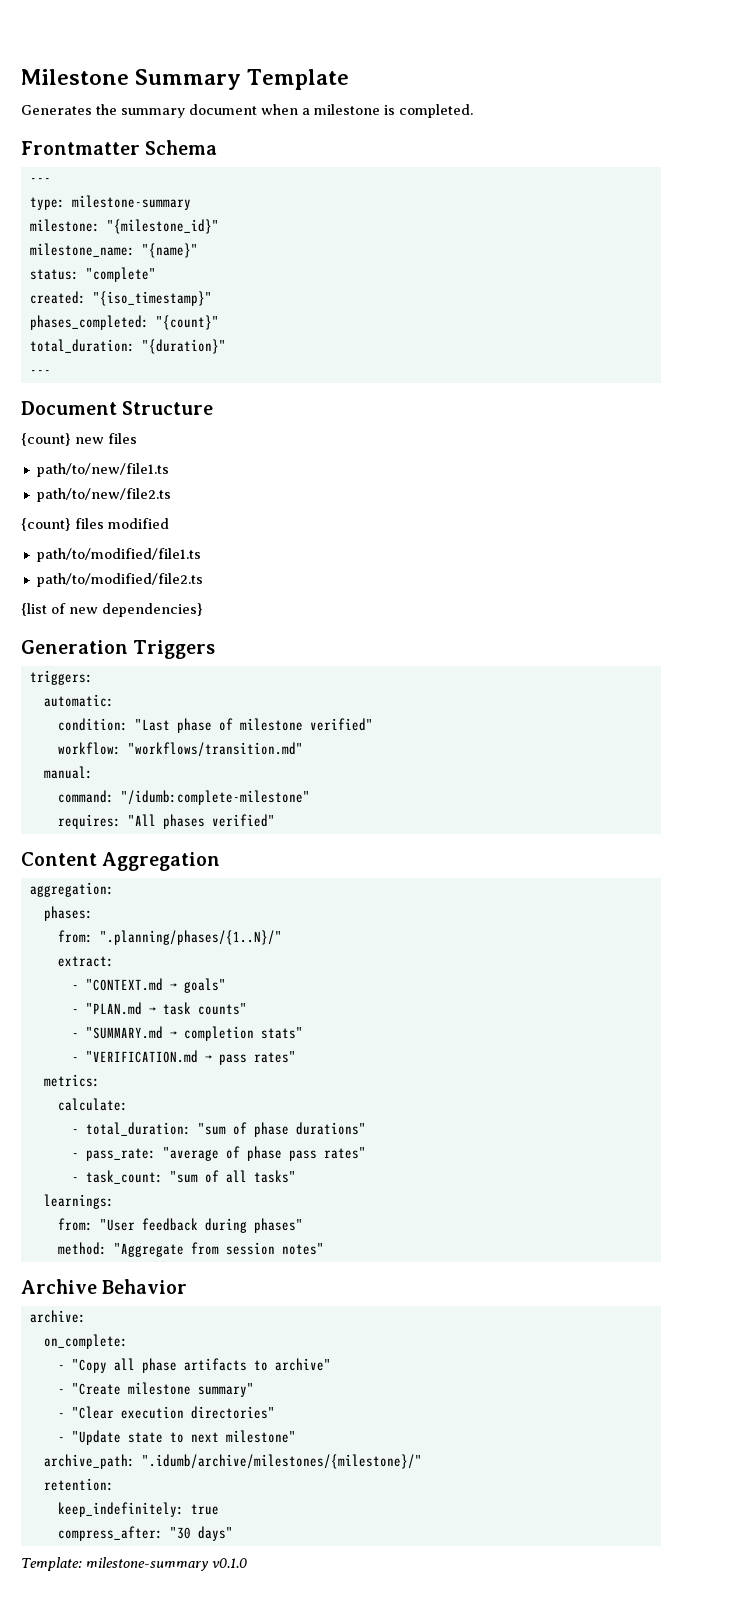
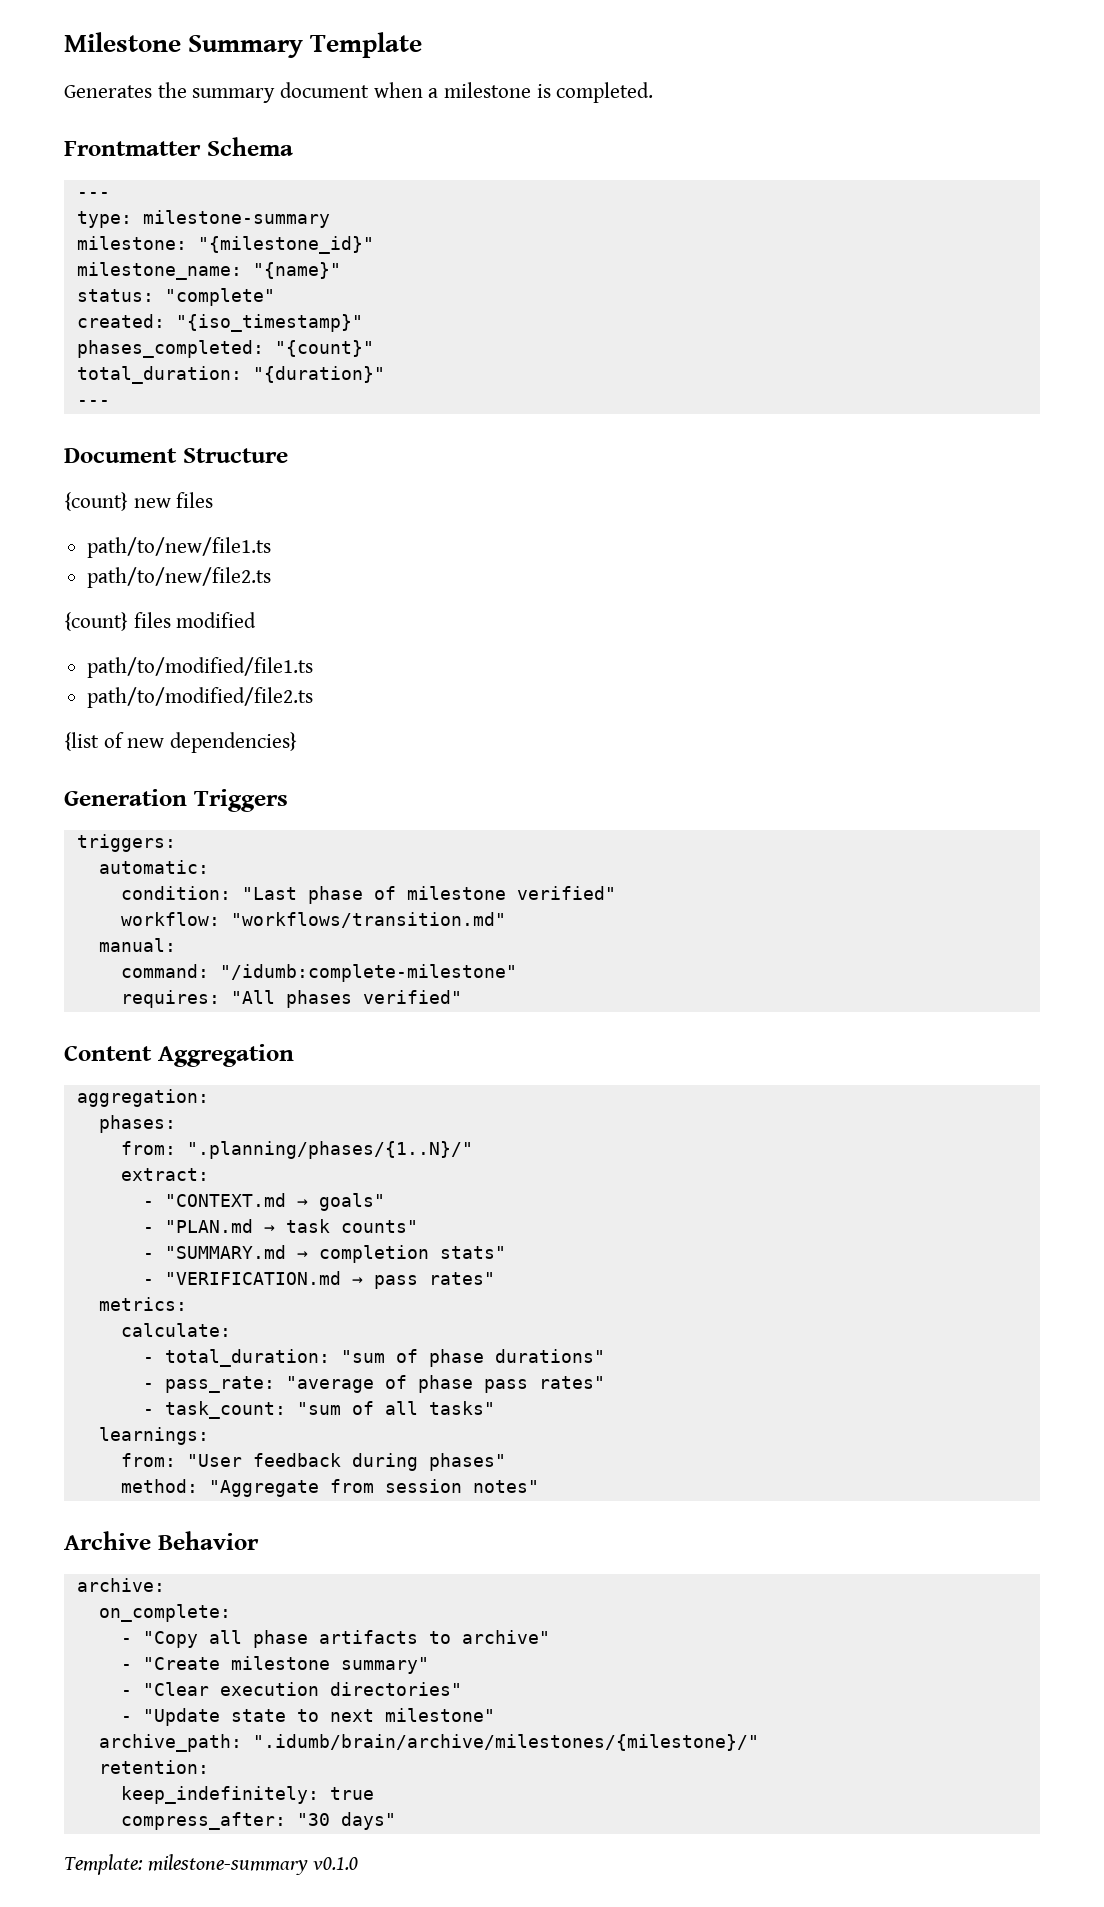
- archive_path: ".idumb/archive/milestones/{milestone}/"
+ archive_path: ".idumb/brain/archive/milestones/{milestone}/"

